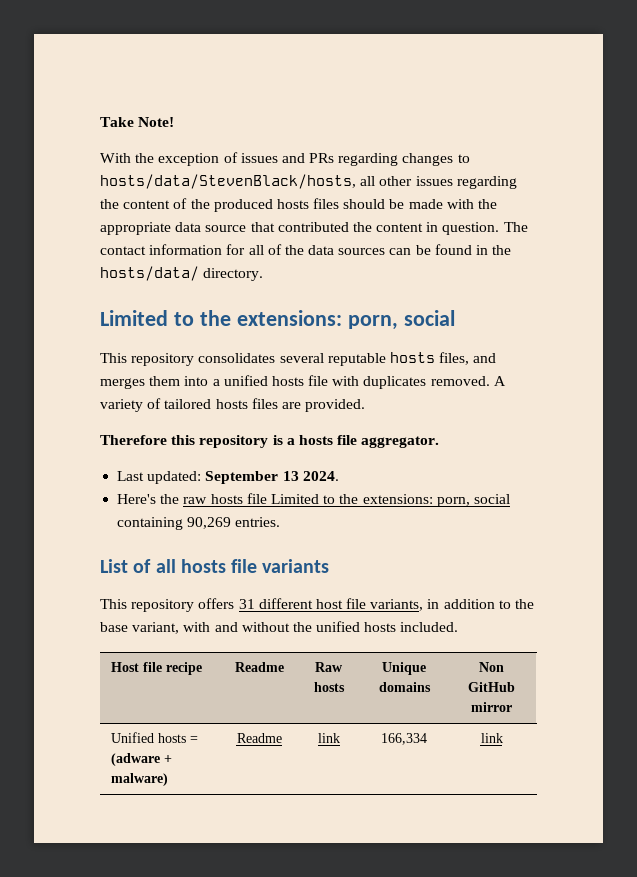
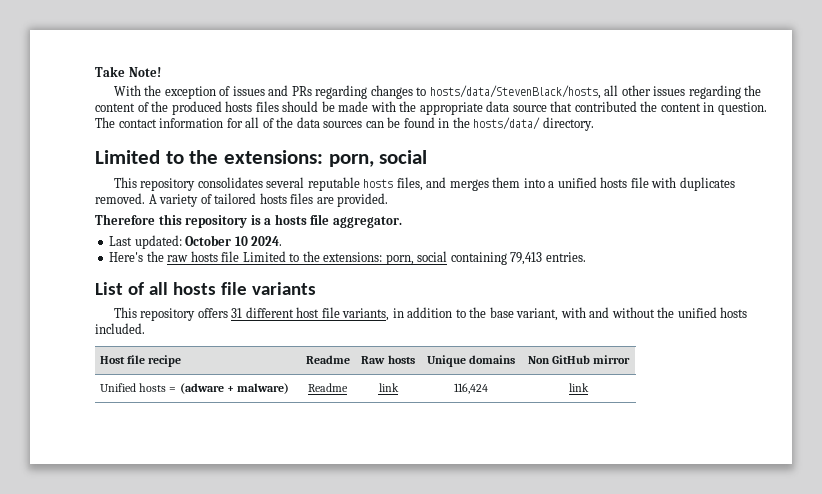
- Last updated: September 13 2024.
+ Last updated: October 10 2024.
- Here's the raw hosts file Limited to the extensions: porn, social containing 90,269 entries.
+ Here's the raw hosts file Limited to the extensions: porn, social containing 79,413 entries.
- Unified hosts = (adware + malware) | Readme | link | 166,334 | link
+ Unified hosts = (adware + malware) | Readme | link | 116,424 | link

